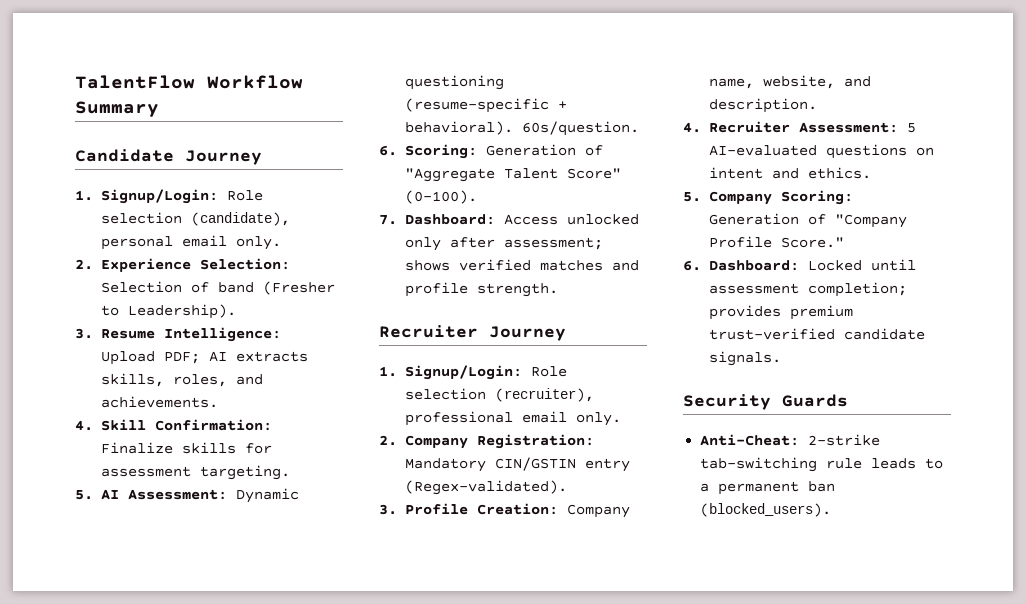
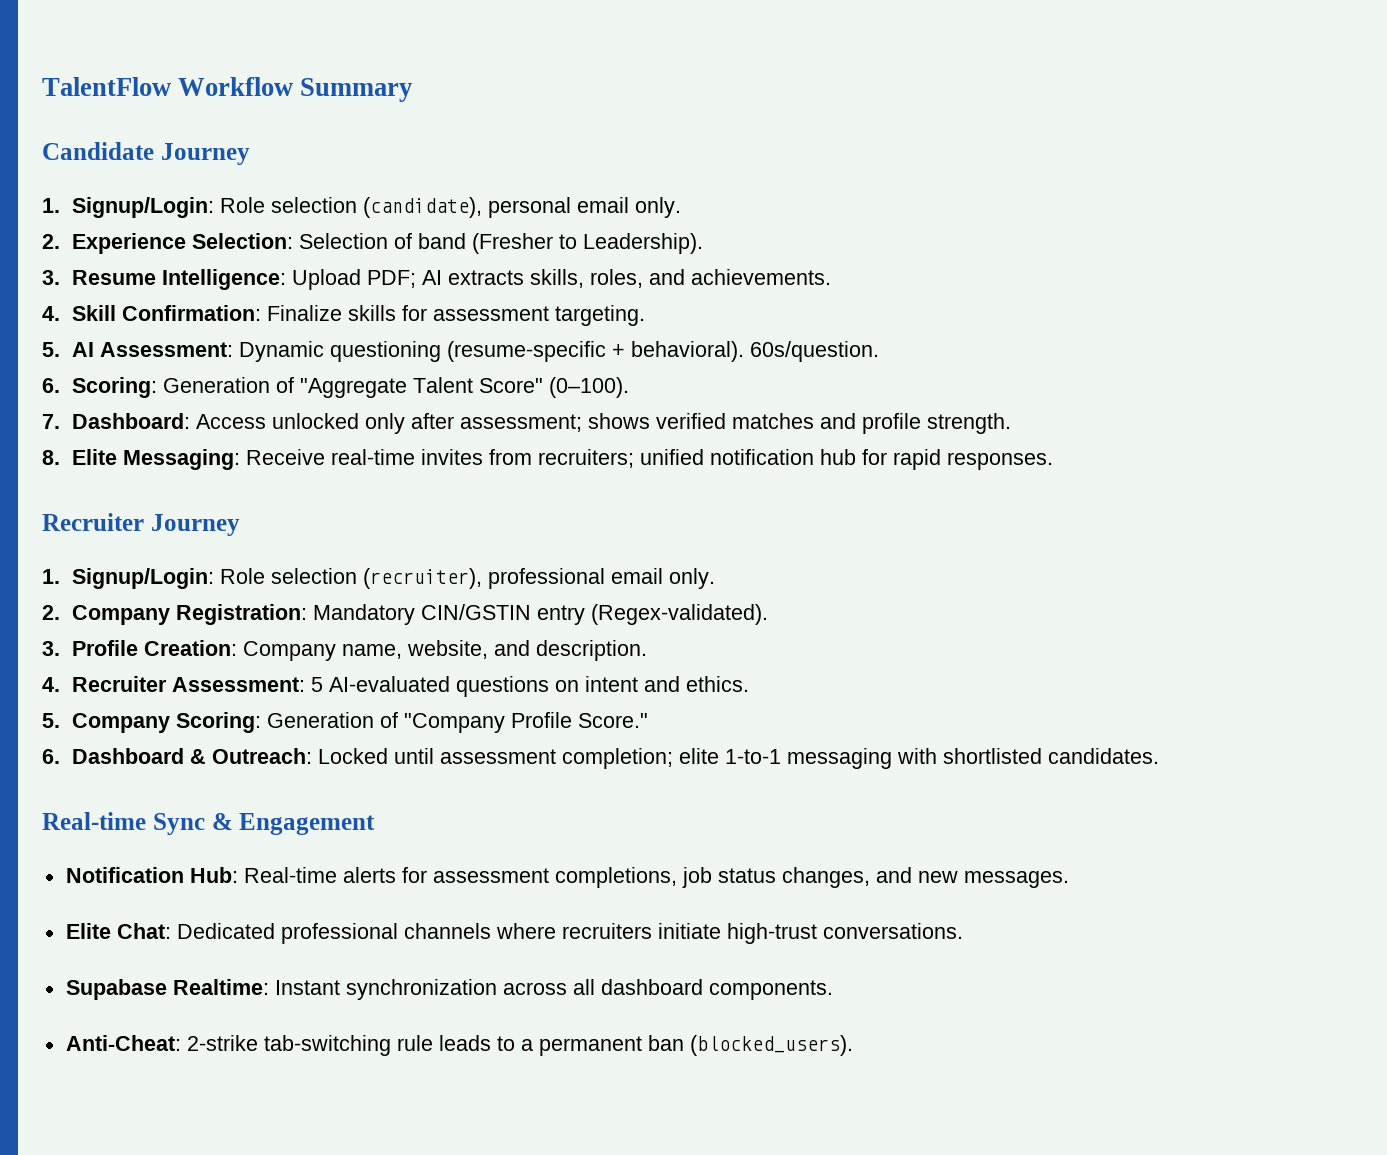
+ 8. Elite Messaging: Receive real-time invites from recruiters; unified notification hub for rapid responses.
- 6. Dashboard: Locked until assessment completion; provides premium trust-verified candidate signals.
- Security Guards
+ 6. Dashboard & Outreach: Locked until assessment completion; elite 1-to-1 messaging with shortlisted candidates.
+ Real-time Sync & Engagement
+ Notification Hub: Real-time alerts for assessment completions, job status changes, and new messages.
+ Elite Chat: Dedicated professional channels where recruiters initiate high-trust conversations.
+ Supabase Realtime: Instant synchronization across all dashboard components.

